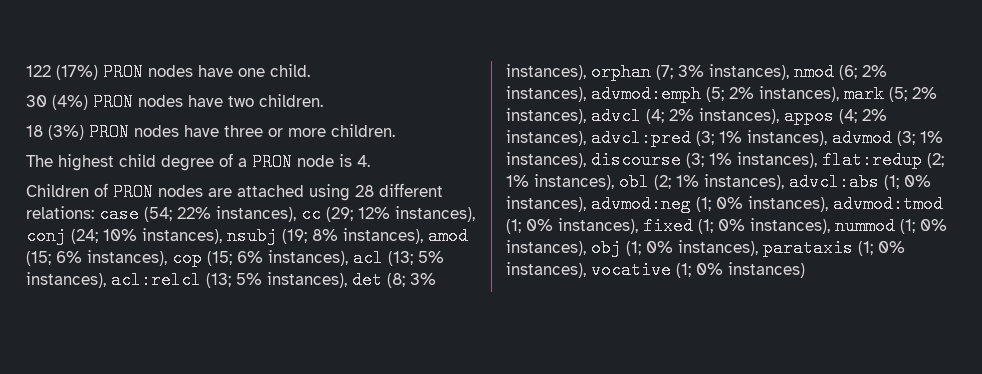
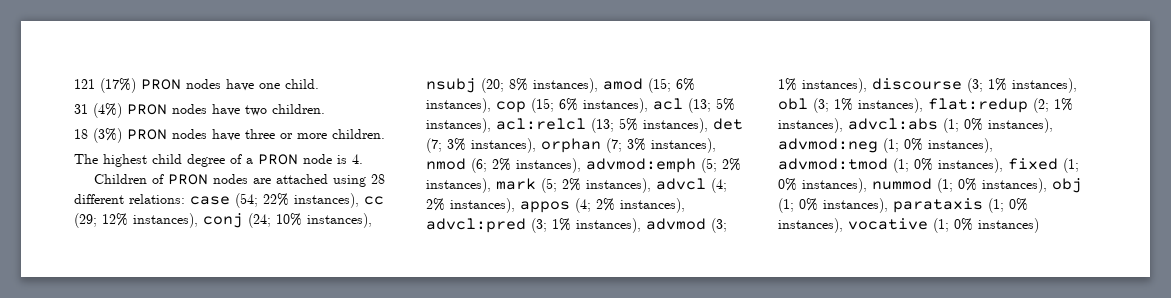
- 122 (17%) PRON nodes have one child.
+ 121 (17%) PRON nodes have one child.
- 30 (4%) PRON nodes have two children.
+ 31 (4%) PRON nodes have two children.
- 10% instances), nsubj (19;
+ 10% instances), nsubj (20;
- 5% instances), det (8;
+ 5% instances), det (7;
- 1% instances), flat:redup (2; 1% instances), obl (2;
+ 1% instances), obl (3; 1% instances), flat:redup (2;

